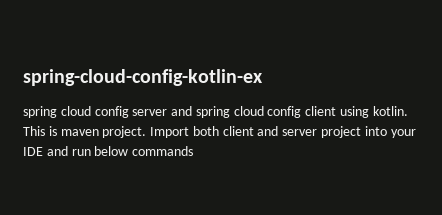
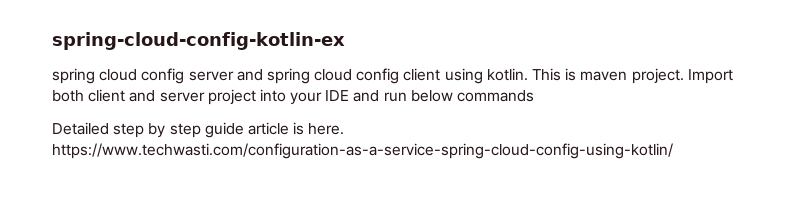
+ Detailed step by step guide article is here. https://www.techwasti.com/configuration-as-a-service-spring-cloud-config-using-kotlin/

